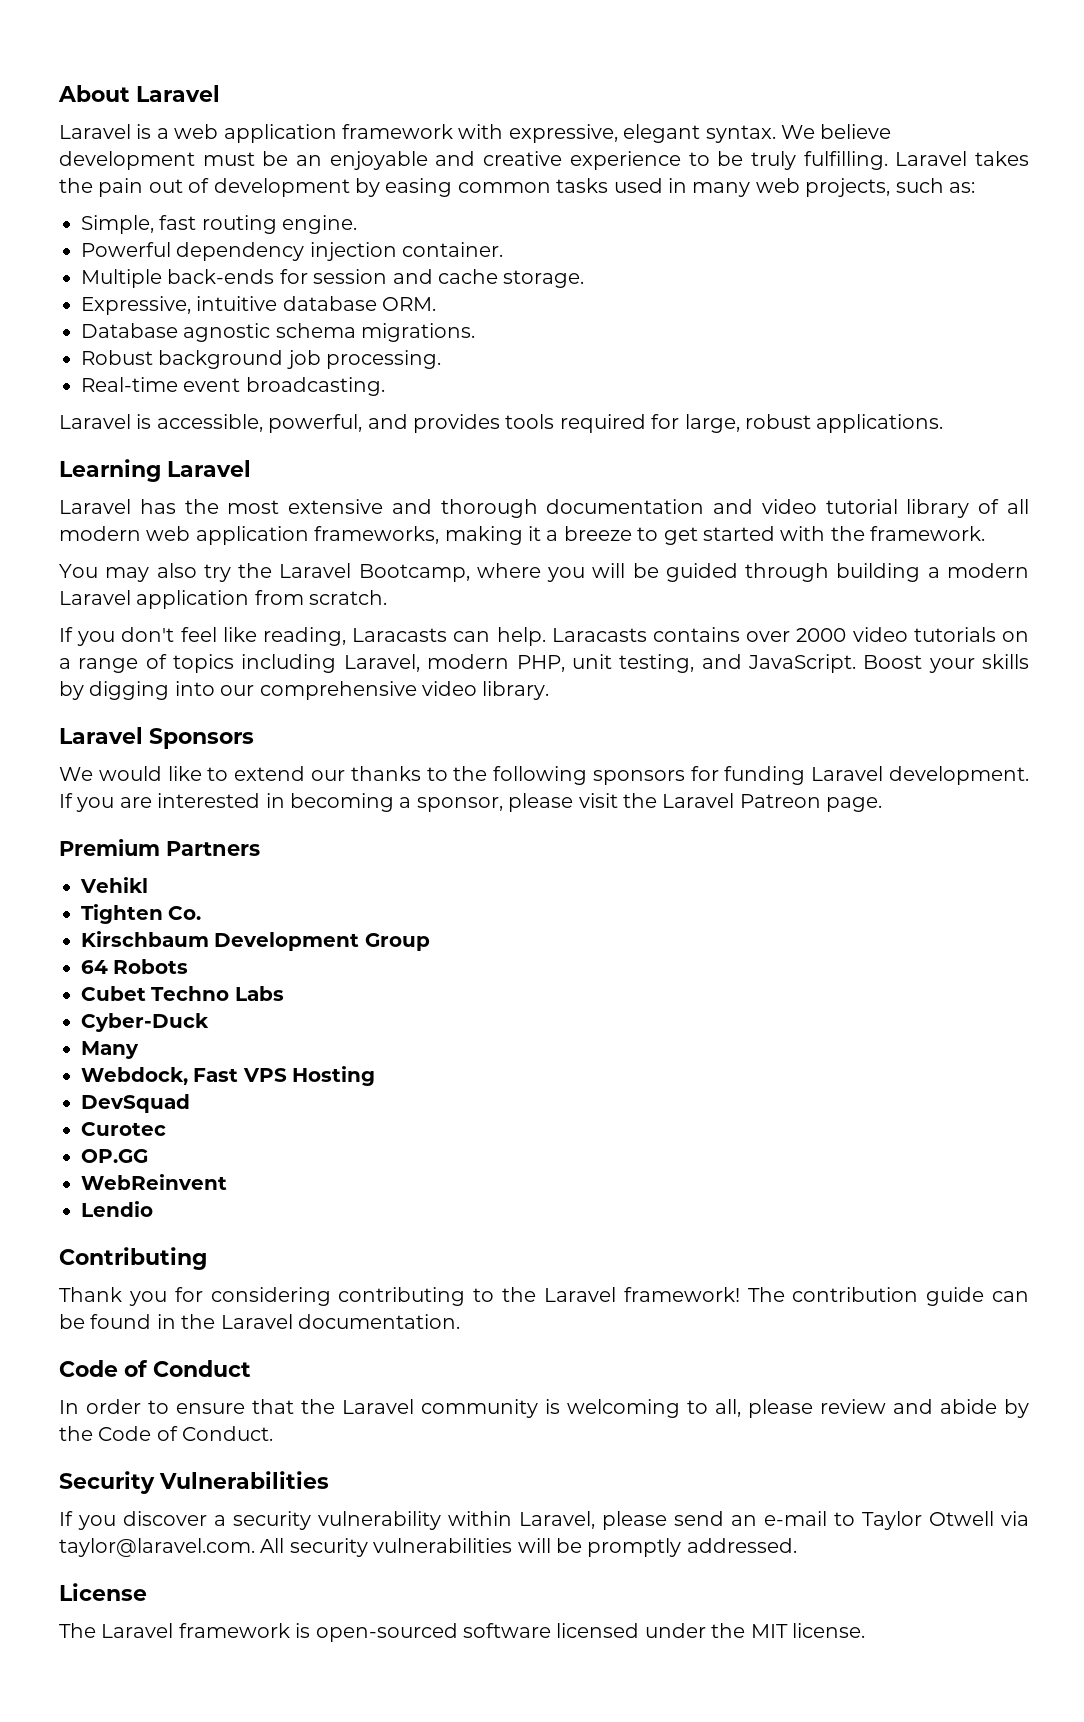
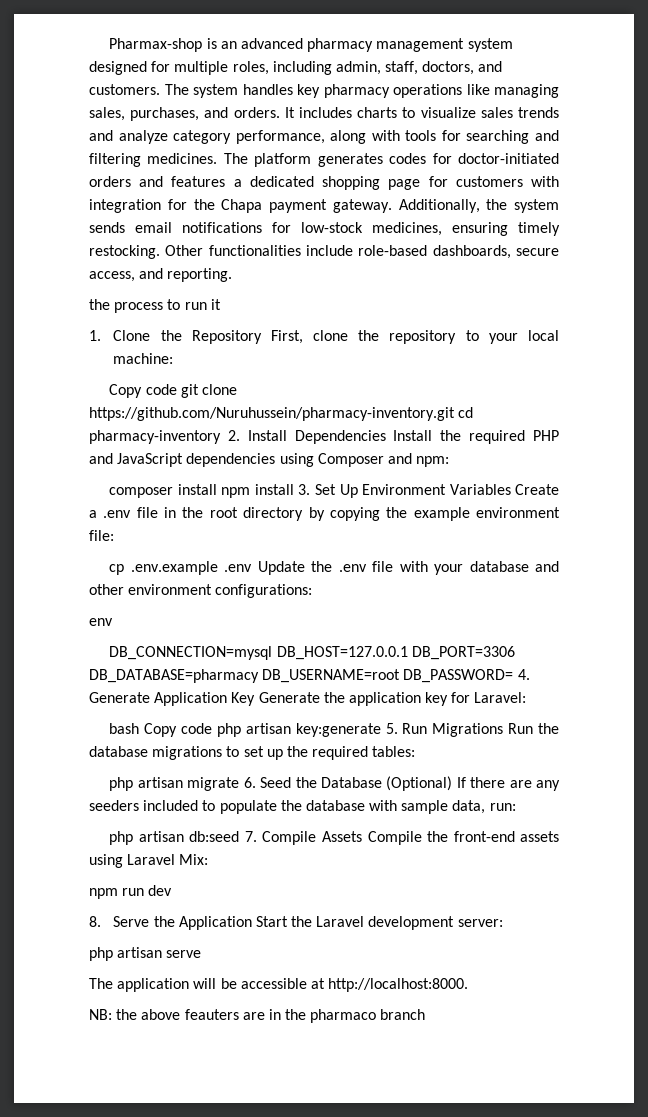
- About Laravel
- Laravel is a web application framework with expressive, elegant syntax. We believe development must be an enjoyable and creative experience to be truly fulfilling. Laravel takes the pain out of development by easing common tasks used in many web projects, such as:
- Simple, fast routing engine.
- Powerful dependency injection container.
- Multiple back-ends for session and cache storage.
- Expressive, intuitive database ORM.
- Database agnostic schema migrations.
- Robust background job processing.
- Real-time event broadcasting.
- Laravel is accessible, powerful, and provides tools required for large, robust applications.
- Learning Laravel
- Laravel has the most extensive and thorough documentation and video tutorial library of all modern web application frameworks, making it a breeze to get started with the framework.
- You may also try the Laravel Bootcamp, where you will be guided through building a modern Laravel application from scratch.
- If you don't feel like reading, Laracasts can help. Laracasts contains over 2000 video tutorials on a range of topics including Laravel, modern PHP, unit testing, and JavaScript. Boost your skills by digging into our comprehensive video library.
- Laravel Sponsors
- We would like to extend our thanks to the following sponsors for funding Laravel development. If you are interested in becoming a sponsor, please visit the Laravel Patreon page.
- Premium Partners
- Vehikl
- Tighten Co.
- Kirschbaum Development Group
- 64 Robots
- Cubet Techno Labs
- Cyber-Duck
- Many
- Webdock, Fast VPS Hosting
- DevSquad
- Curotec
- OP.GG
- WebReinvent
- Lendio
- Contributing
- Thank you for considering contributing to the Laravel framework! The contribution guide can be found in the Laravel documentation.
- Code of Conduct
- In order to ensure that the Laravel community is welcoming to all, please review and abide by the Code of Conduct.
- Security Vulnerabilities
- If you discover a security vulnerability within Laravel, please send an e-mail to Taylor Otwell via taylor@laravel.com. All security vulnerabilities will be promptly addressed.
- License
- The Laravel framework is open-sourced software licensed under the MIT license.
+ Pharmax-shop is an advanced pharmacy management system designed for multiple roles, including admin, staff, doctors, and customers. The system handles key pharmacy operations like managing sales, purchases, and orders. It includes charts to visualize sales trends and analyze category performance, along with tools for searching and filtering medicines. The platform generates codes for doctor-initiated orders and features a dedicated shopping page for customers with integration for the Chapa payment gateway. Additionally, the system sends email notifications for low-stock medicines, ensuring timely restocking. Other functionalities include role-based dashboards, secure access, and reporting.
+ the process to run it
+ 1. Clone the Repository First, clone the repository to your local machine:
+ Copy code git clone https://github.com/Nuruhussein/pharmacy-inventory.git cd pharmacy-inventory 2. Install Dependencies Install the required PHP and JavaScript dependencies using Composer and npm:
+ composer install npm install 3. Set Up Environment Variables Create a .env file in the root directory by copying the example environment file:
+ cp .env.example .env Update the .env file with your database and other environment configurations:
+ env
+ DB_CONNECTION=mysql DB_HOST=127.0.0.1 DB_PORT=3306 DB_DATABASE=pharmacy DB_USERNAME=root DB_PASSWORD= 4. Generate Application Key Generate the application key for Laravel:
+ bash Copy code php artisan key:generate 5. Run Migrations Run the database migrations to set up the required tables:
+ php artisan migrate 6. Seed the Database (Optional) If there are any seeders included to populate the database with sample data, run:
+ php artisan db:seed 7. Compile Assets Compile the front-end assets using Laravel Mix:
+ npm run dev
+ 8. Serve the Application Start the Laravel development server:
+ php artisan serve
+ The application will be accessible at http://localhost:8000.
+ NB: the above feauters are in the pharmaco branch

